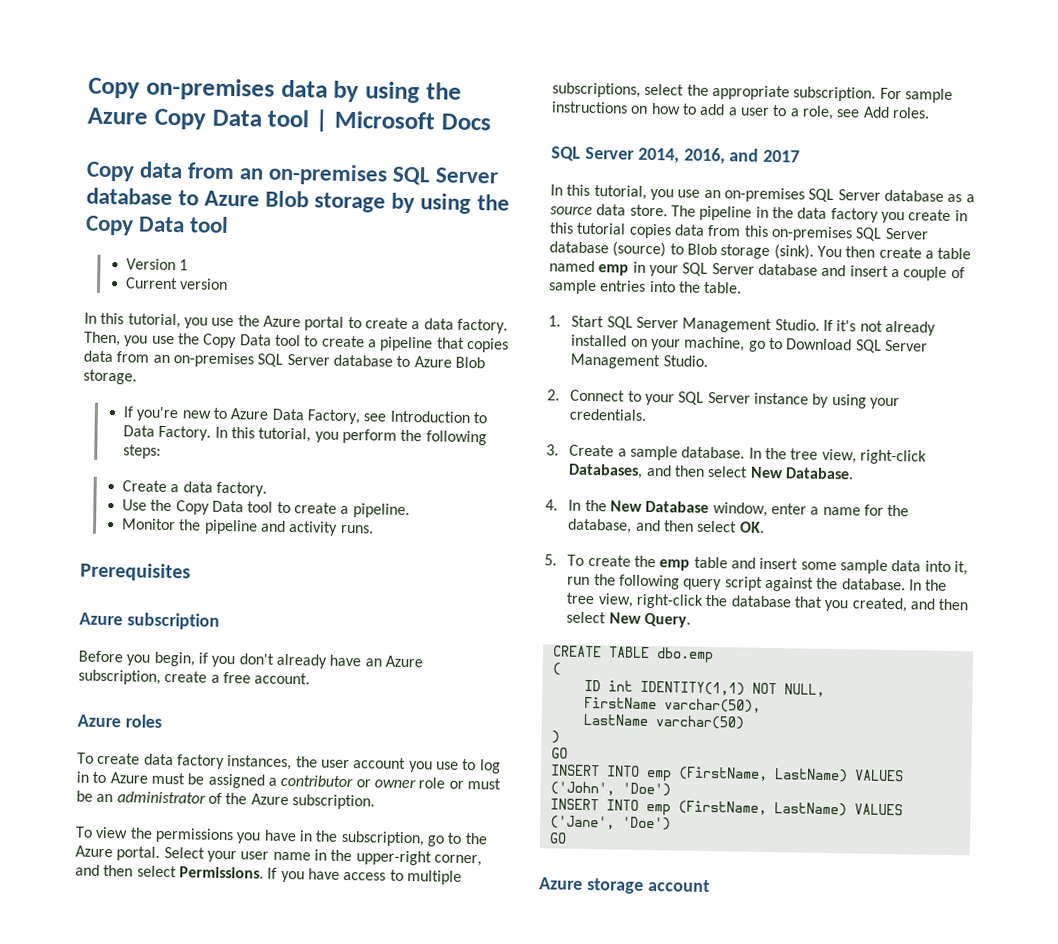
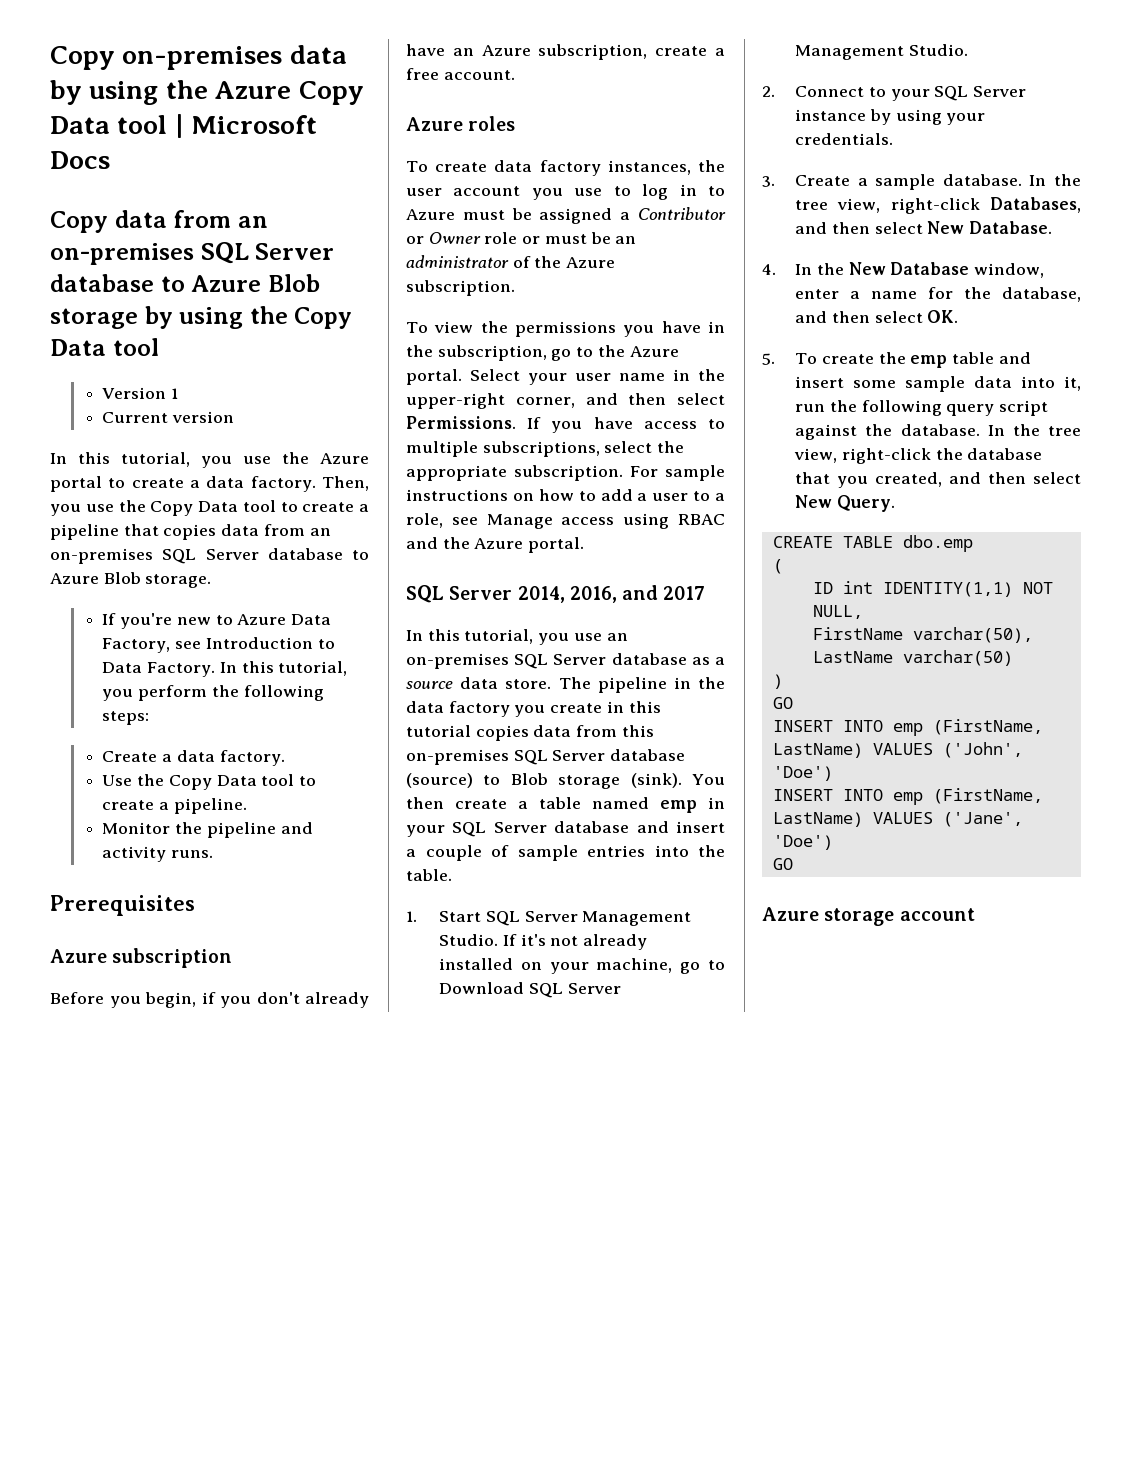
- To create data factory instances, the user account you use to log in to Azure must be assigned a contributor or owner role or must be an administrator of the Azure subscription.
+ To create data factory instances, the user account you use to log in to Azure must be assigned a Contributor or Owner role or must be an administrator of the Azure subscription.
- For sample instructions on how to add a user to a role, see Add roles.
+ For sample instructions on how to add a user to a role, see Manage access using RBAC and the Azure portal.

